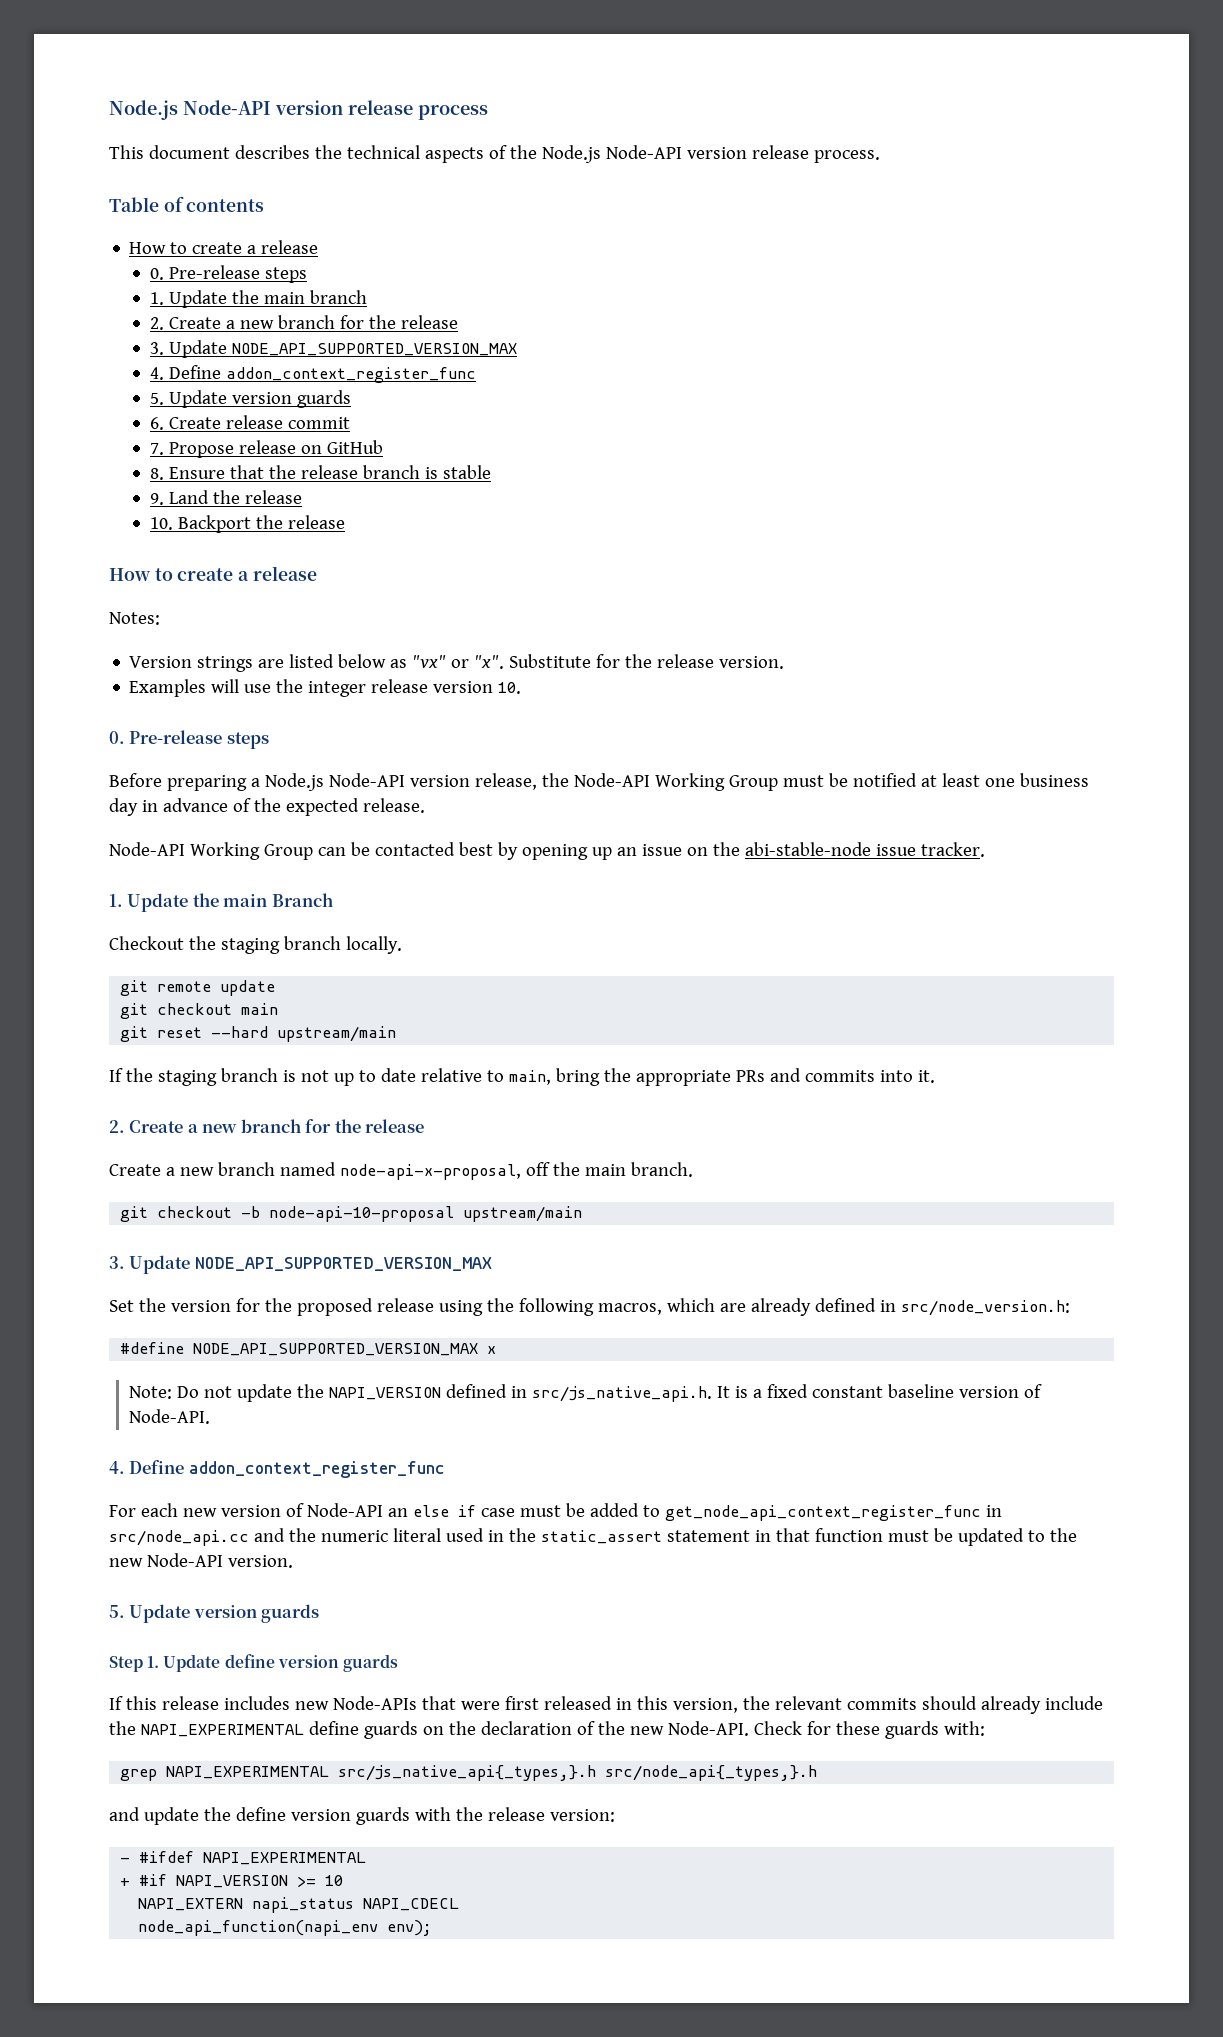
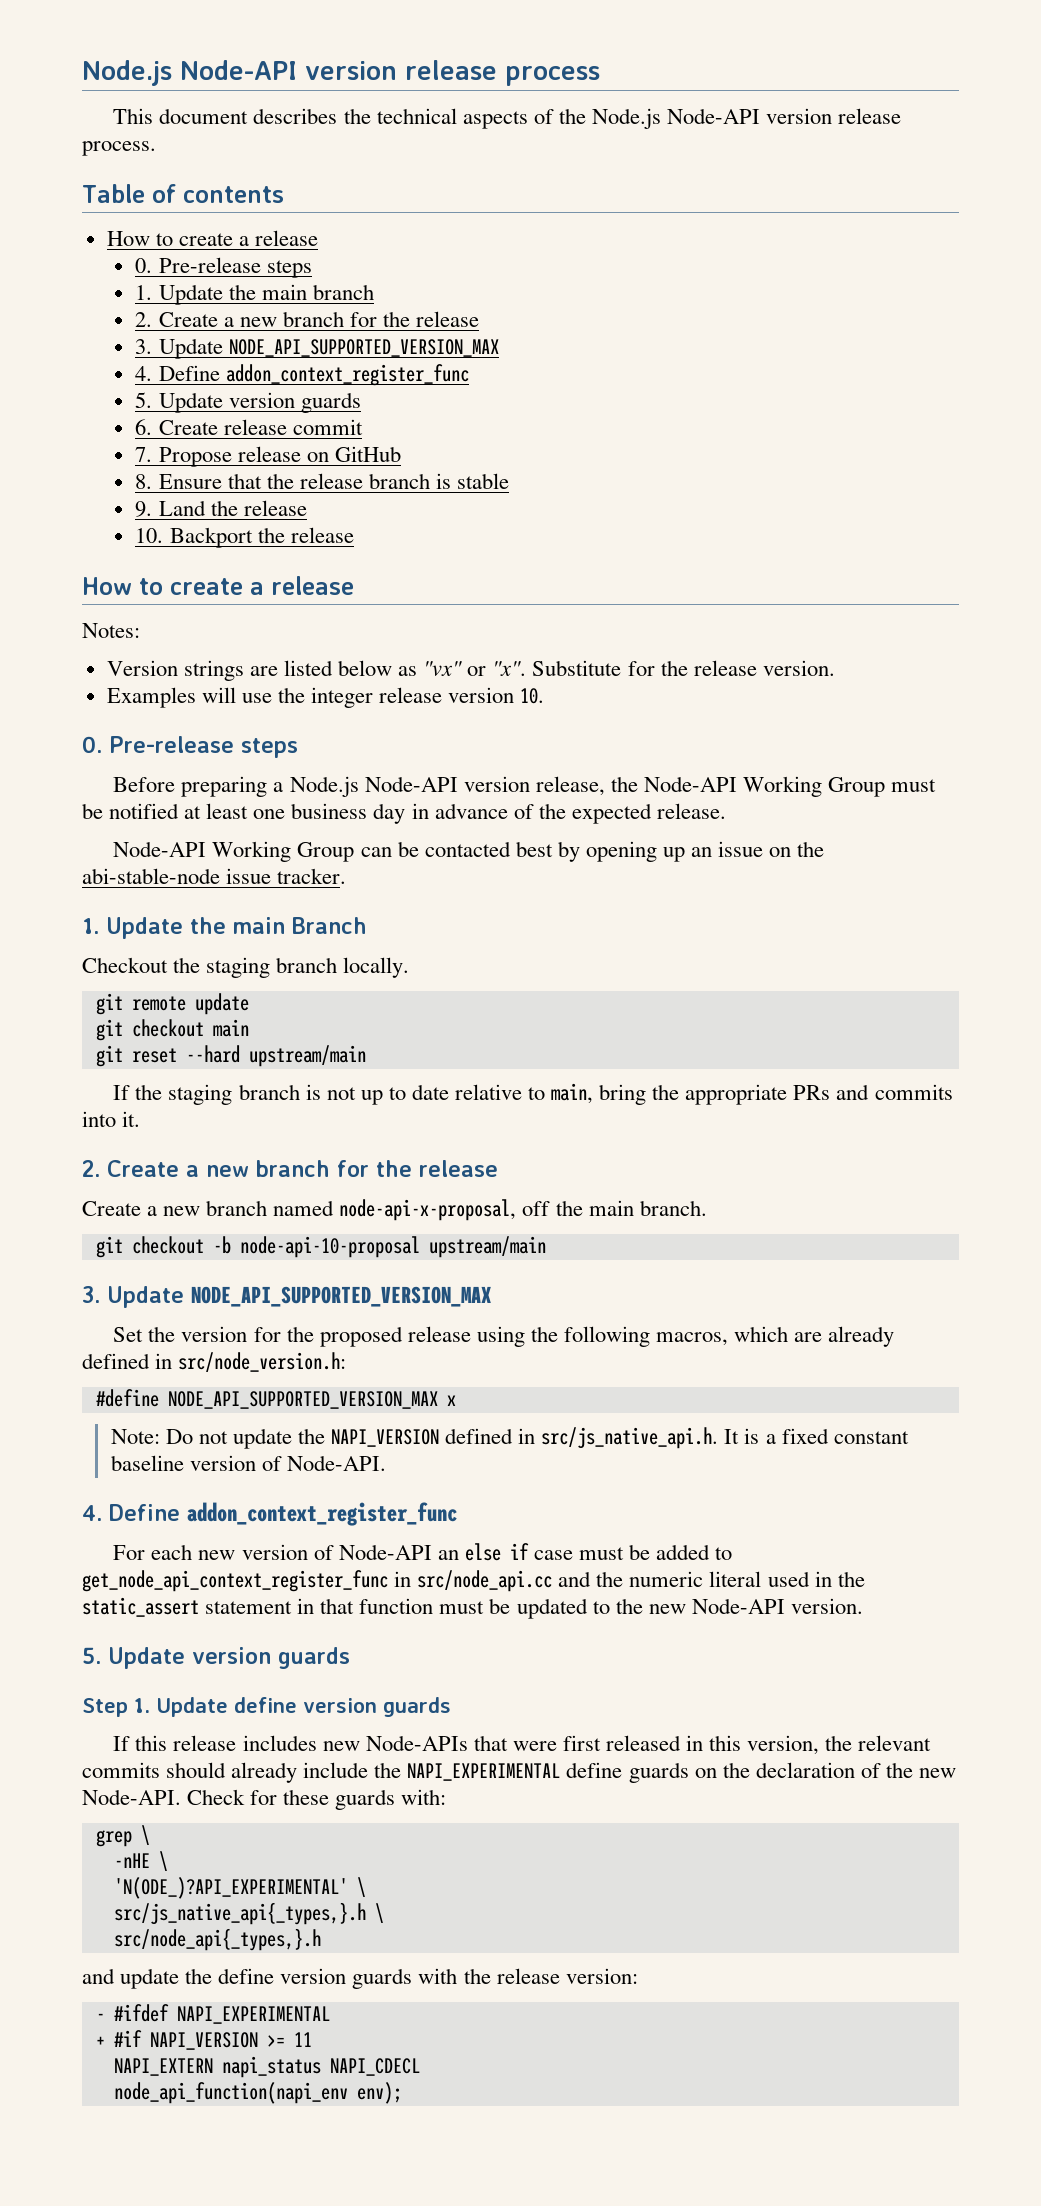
- grep NAPI_EXPERIMENTAL src/js_native_api{_types,}.h src/node_api{_types,}.h
+ grep \
+ -nHE \
+ 'N(ODE_)?API_EXPERIMENTAL' \
+ src/js_native_api{_types,}.h \
+ src/node_api{_types,}.h
- + #if NAPI_VERSION >= 10
+ + #if NAPI_VERSION >= 11

